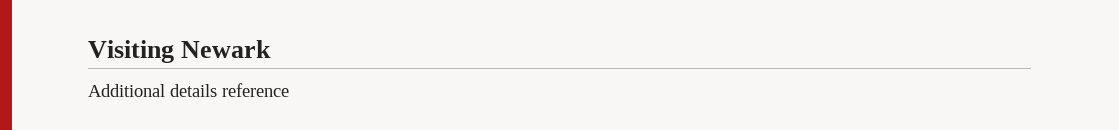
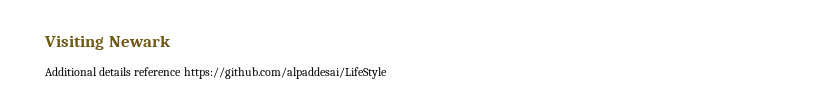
- Additional details reference
+ Additional details reference https://github.com/alpaddesai/LifeStyle

